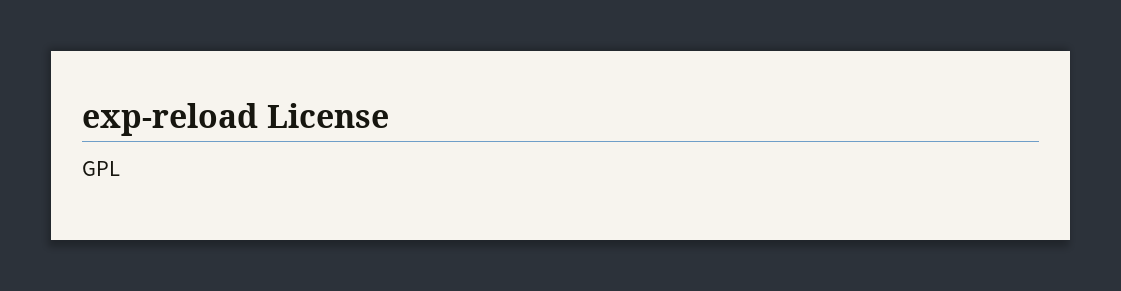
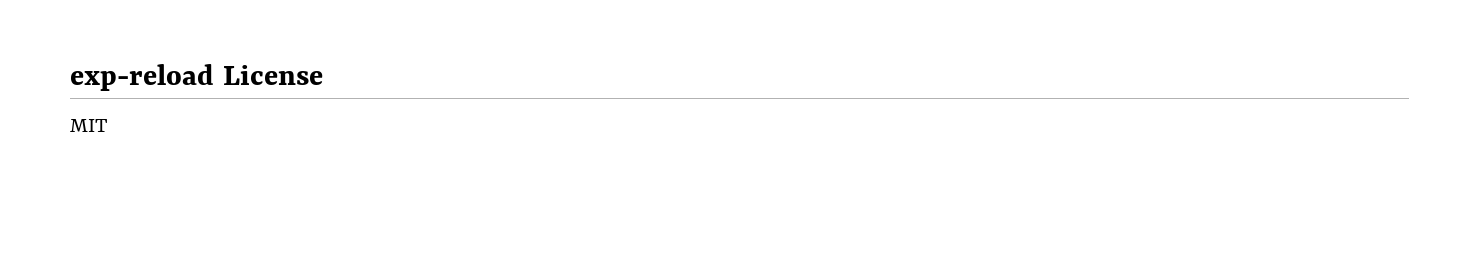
- GPL
+ MIT

